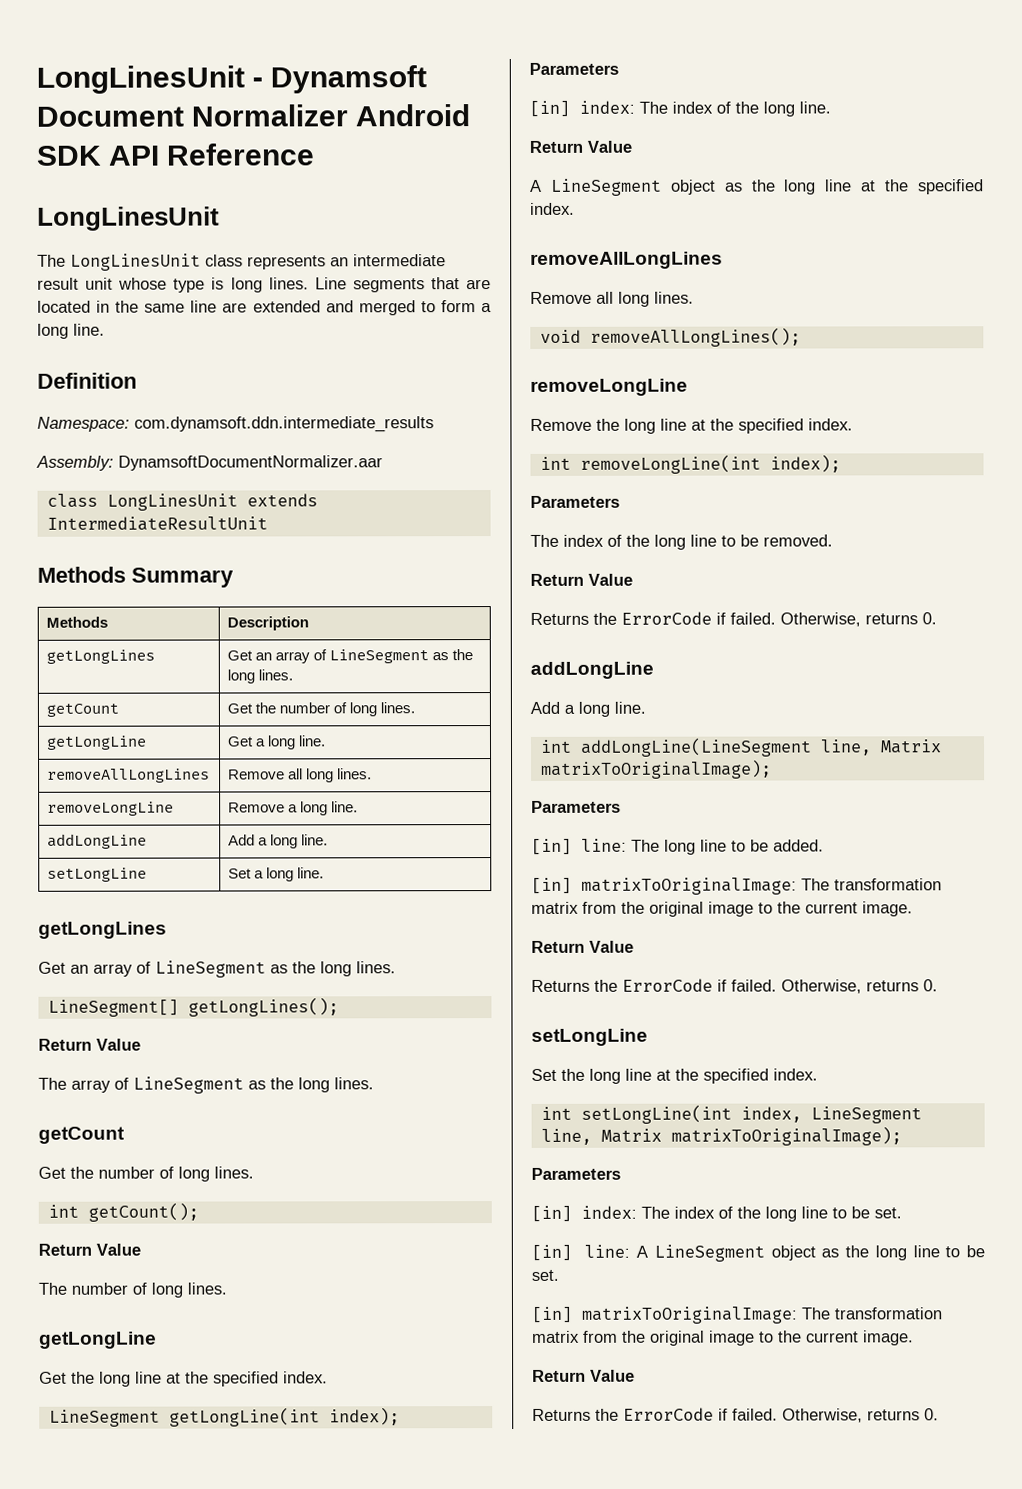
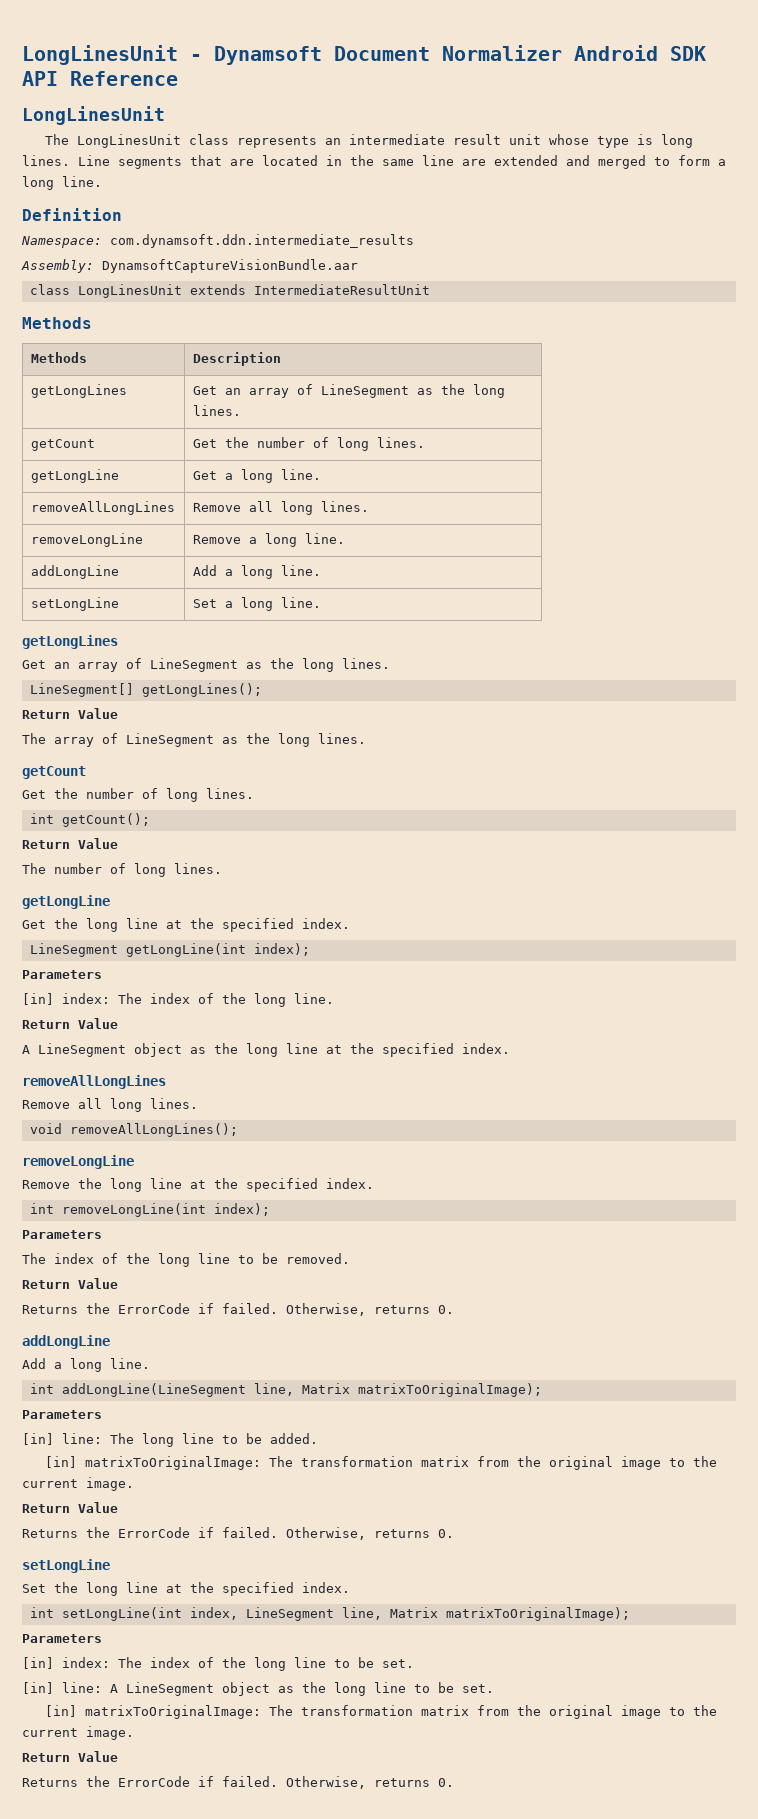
- Assembly: DynamsoftDocumentNormalizer.aar
+ Assembly: DynamsoftCaptureVisionBundle.aar
  class LongLinesUnit extends IntermediateResultUnit
- Methods Summary
+ Methods

